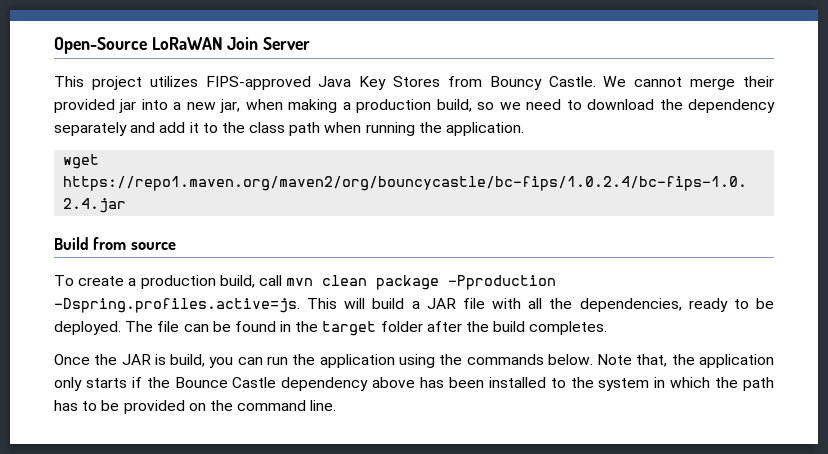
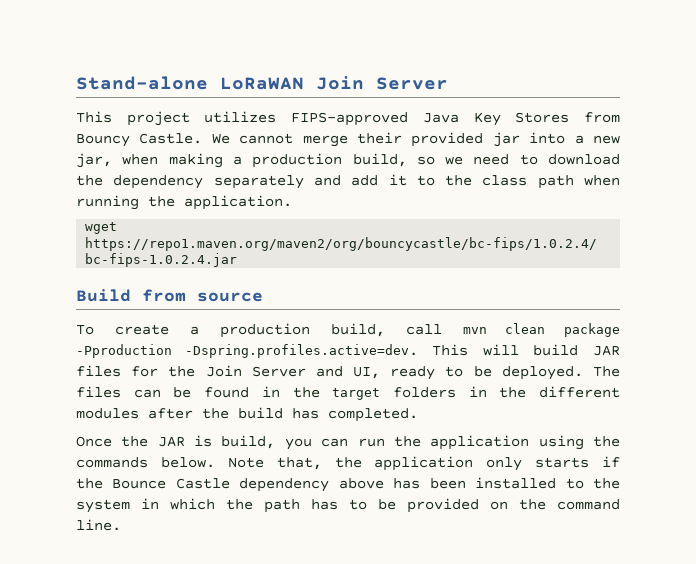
- Open-Source LoRaWAN Join Server
+ Stand-alone LoRaWAN Join Server
- To create a production build, call mvn clean package -Pproduction -Dspring.profiles.active=js. This will build a JAR file with all the dependencies, ready to be deployed.
+ To create a production build, call mvn clean package -Pproduction -Dspring.profiles.active=dev. This will build JAR files for the Join Server and UI, ready to be deployed.
- The file can be found in the target folder after the build completes.
+ The files can be found in the target folders in the different modules after the build has completed.

